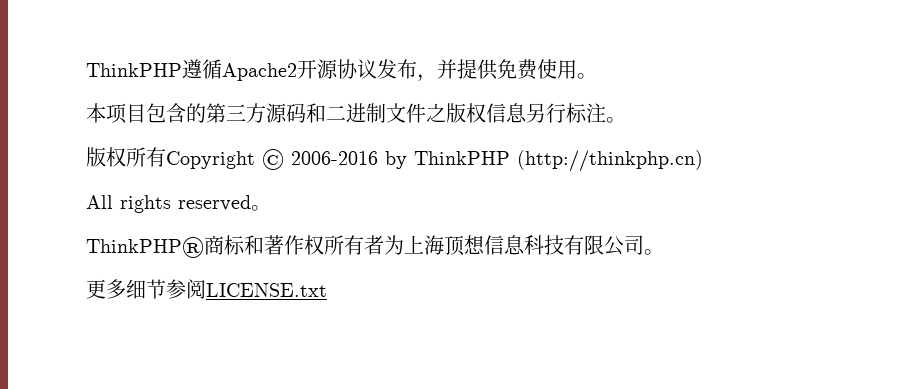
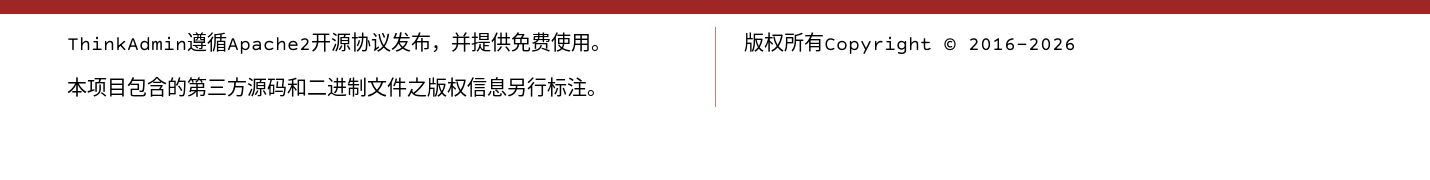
- ThinkPHP遵循Apache2开源协议发布，并提供免费使用。
+ ThinkAdmin遵循Apache2开源协议发布，并提供免费使用。
- 版权所有Copyright © 2006-2016 by ThinkPHP (http://thinkphp.cn)
- All rights reserved。
- ThinkPHP®商标和著作权所有者为上海顶想信息科技有限公司。
- 更多细节参阅LICENSE.txt
+ 版权所有Copyright © 2016-2026

